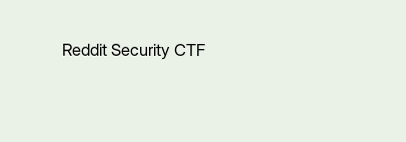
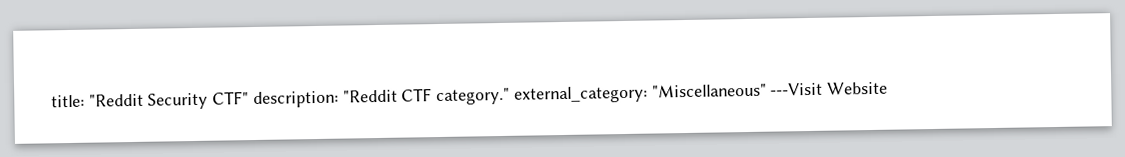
- Reddit Security CTF
+ title: "Reddit Security CTF" description: "Reddit CTF category." external_category: "Miscellaneous" ---Visit Website

